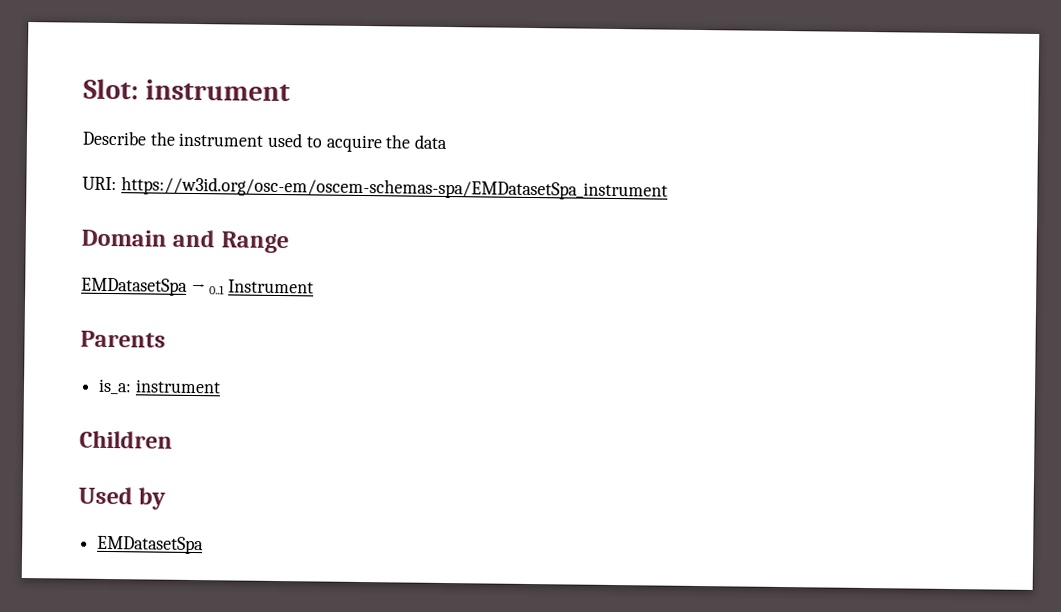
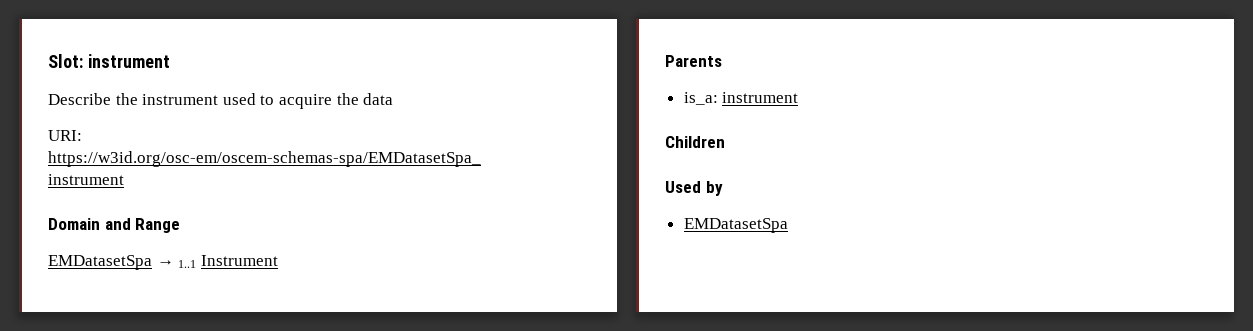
- EMDatasetSpa → 0..1 Instrument
+ EMDatasetSpa → 1..1 Instrument

